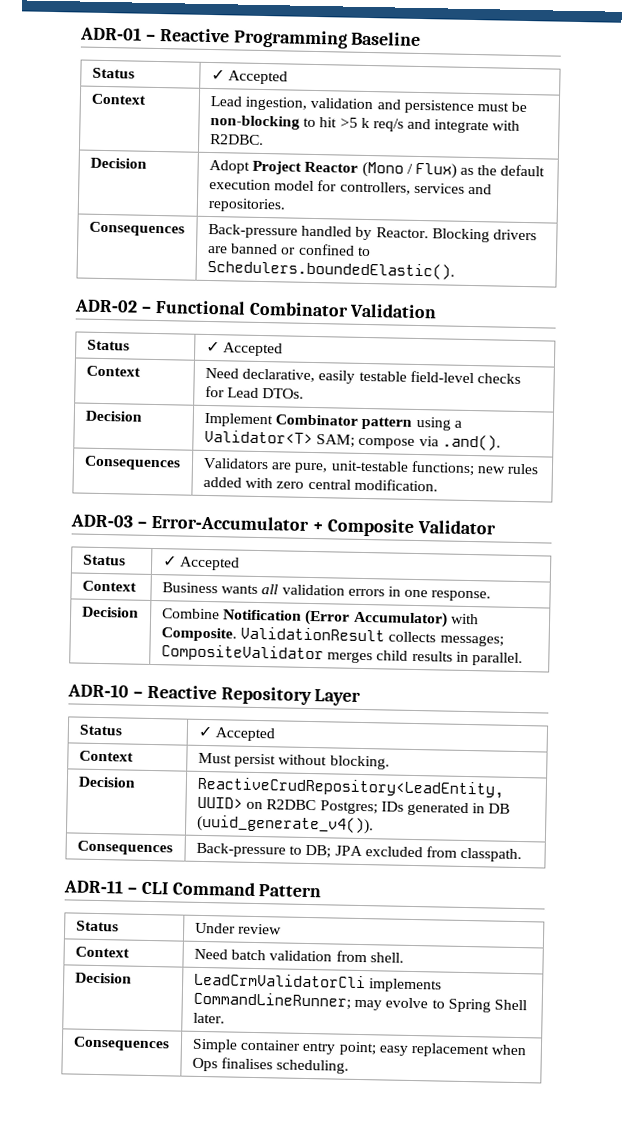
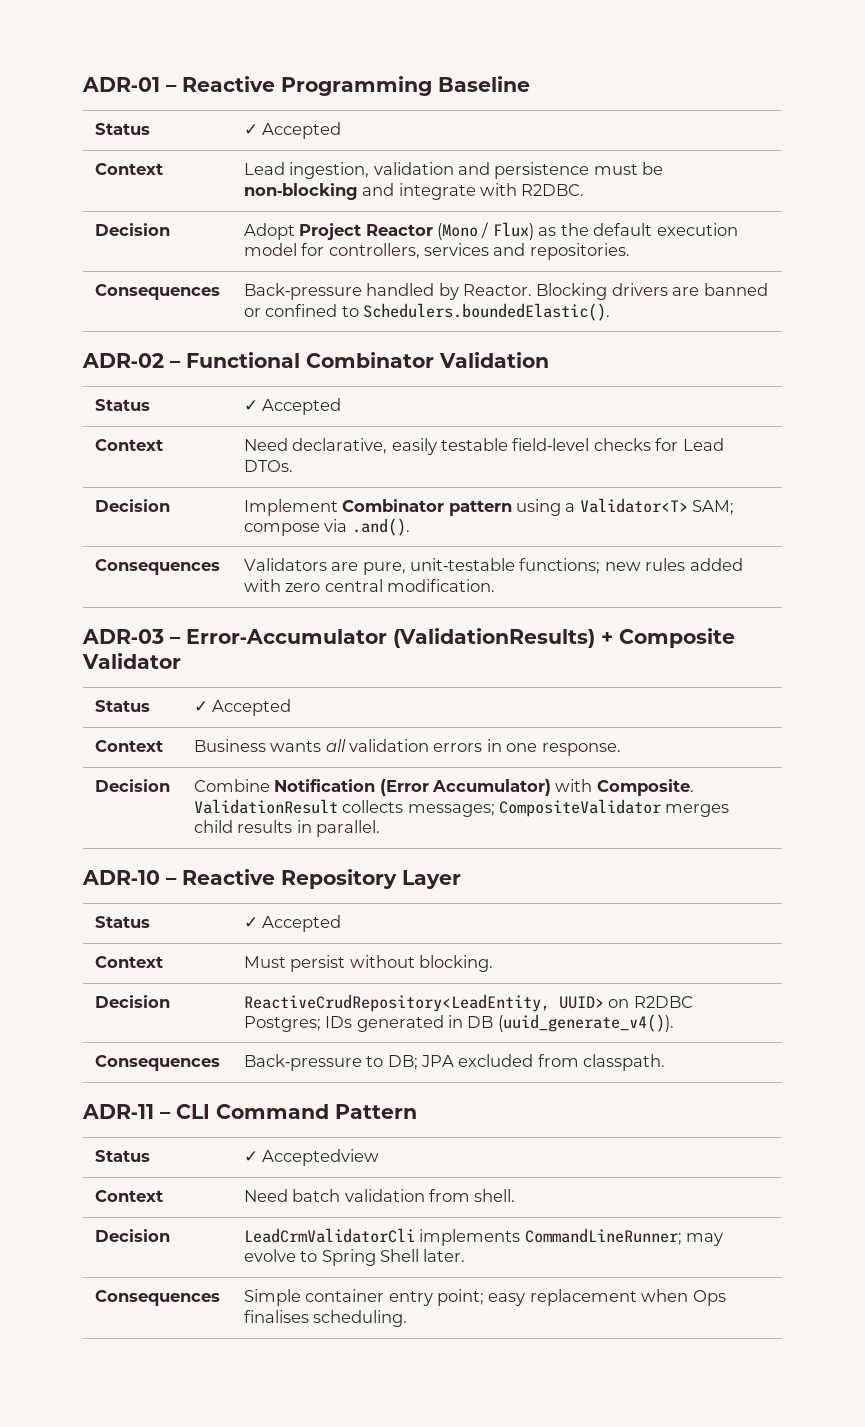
- Context | Lead ingestion, validation and persistence must be non‑blocking to hit >5 k req/s and integrate with R2DBC.
+ Context | Lead ingestion, validation and persistence must be non‑blocking and integrate with R2DBC.
- ADR‑03 – Error‑Accumulator + Composite Validator
+ ADR‑03 – Error‑Accumulator (ValidationResults) + Composite Validator
- Status | Under review
+ Status | ✓ Acceptedview

